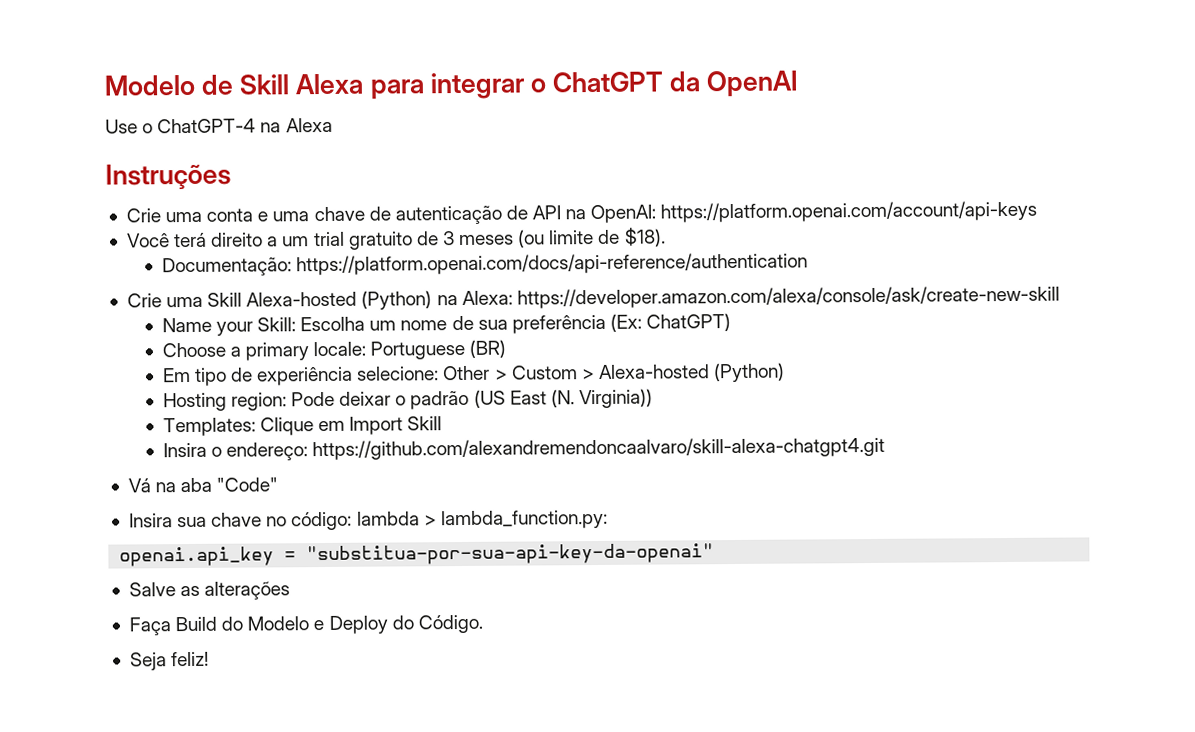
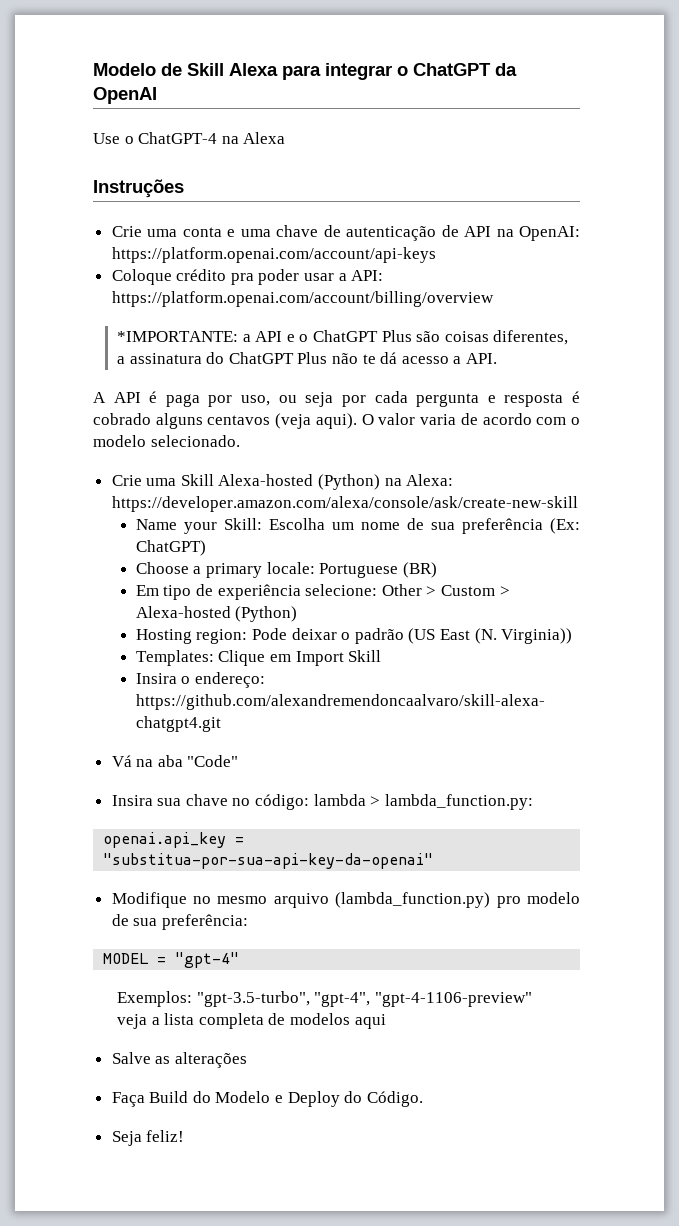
- Você terá direito a um trial gratuito de 3 meses (ou limite de $18).
- Documentação: https://platform.openai.com/docs/api-reference/authentication
+ Coloque crédito pra poder usar a API: https://platform.openai.com/account/billing/overview
+ *IMPORTANTE: a API e o ChatGPT Plus são coisas diferentes, a assinatura do ChatGPT Plus não te dá acesso a API.
+ A API é paga por uso, ou seja por cada pergunta e resposta é cobrado alguns centavos (veja aqui). O valor varia de acordo com o modelo selecionado.
+ Modifique no mesmo arquivo (lambda_function.py) pro modelo de sua preferência:
+ MODEL = "gpt-4"
+ Exemplos: "gpt-3.5-turbo", "gpt-4", "gpt-4-1106-preview"
+ veja a lista completa de modelos aqui

